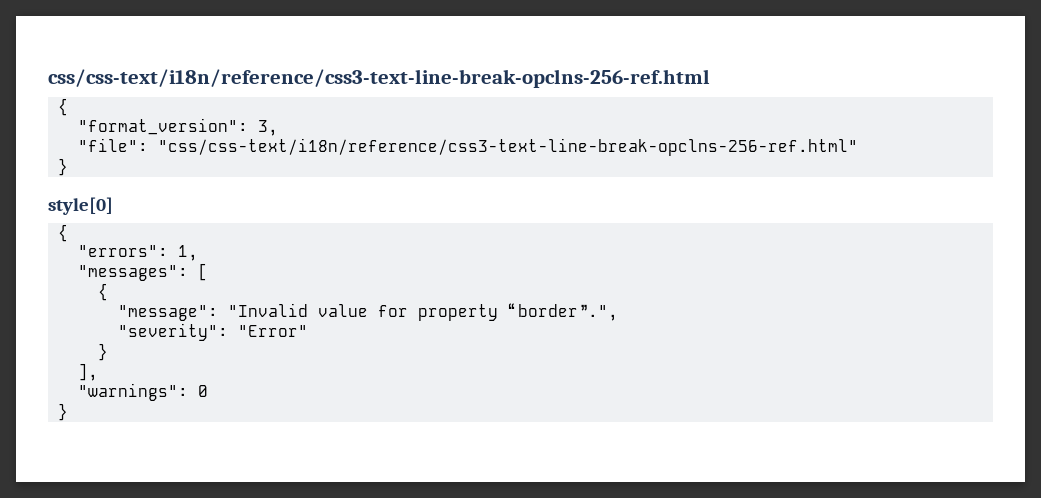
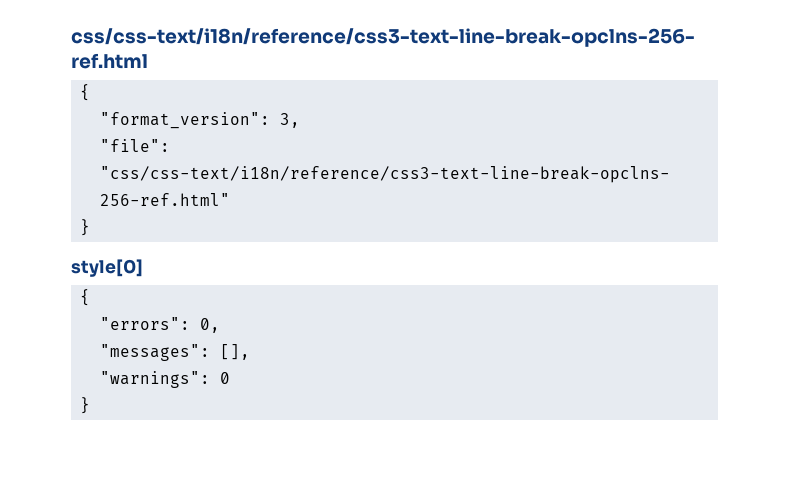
- "errors": 1,
+ "errors": 0,
- "messages": [
- {
- "message": "Invalid value for property “border”.",
- "severity": "Error"
- }
- ],
+ "messages": [],

